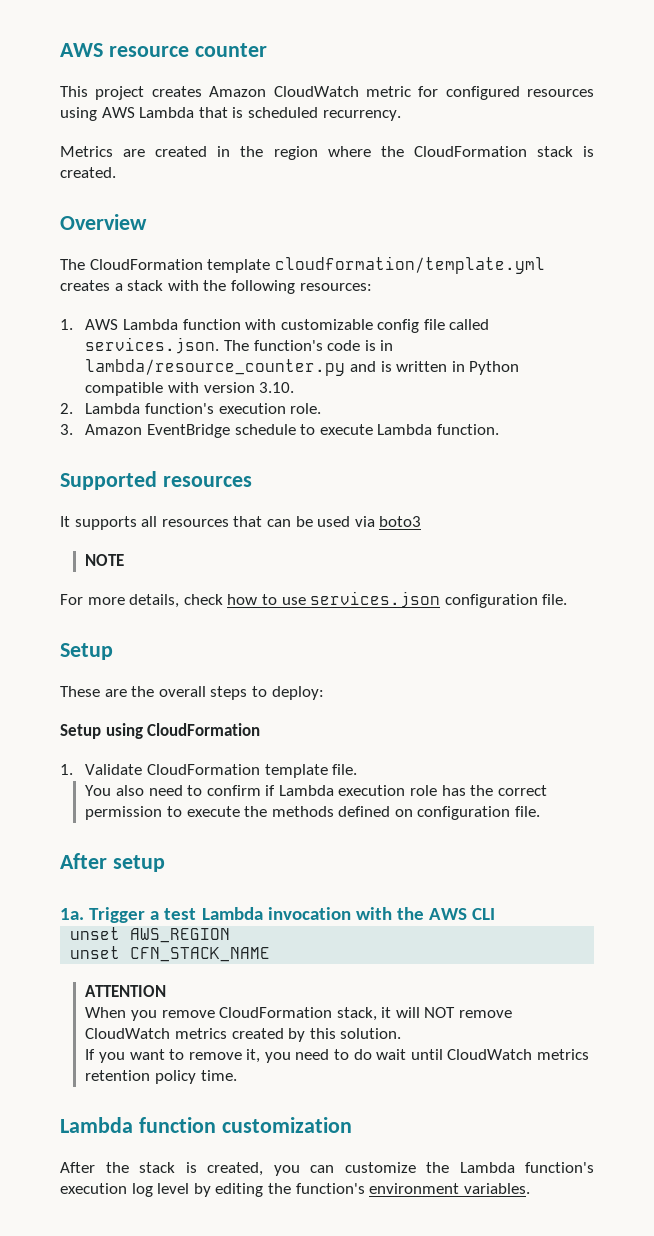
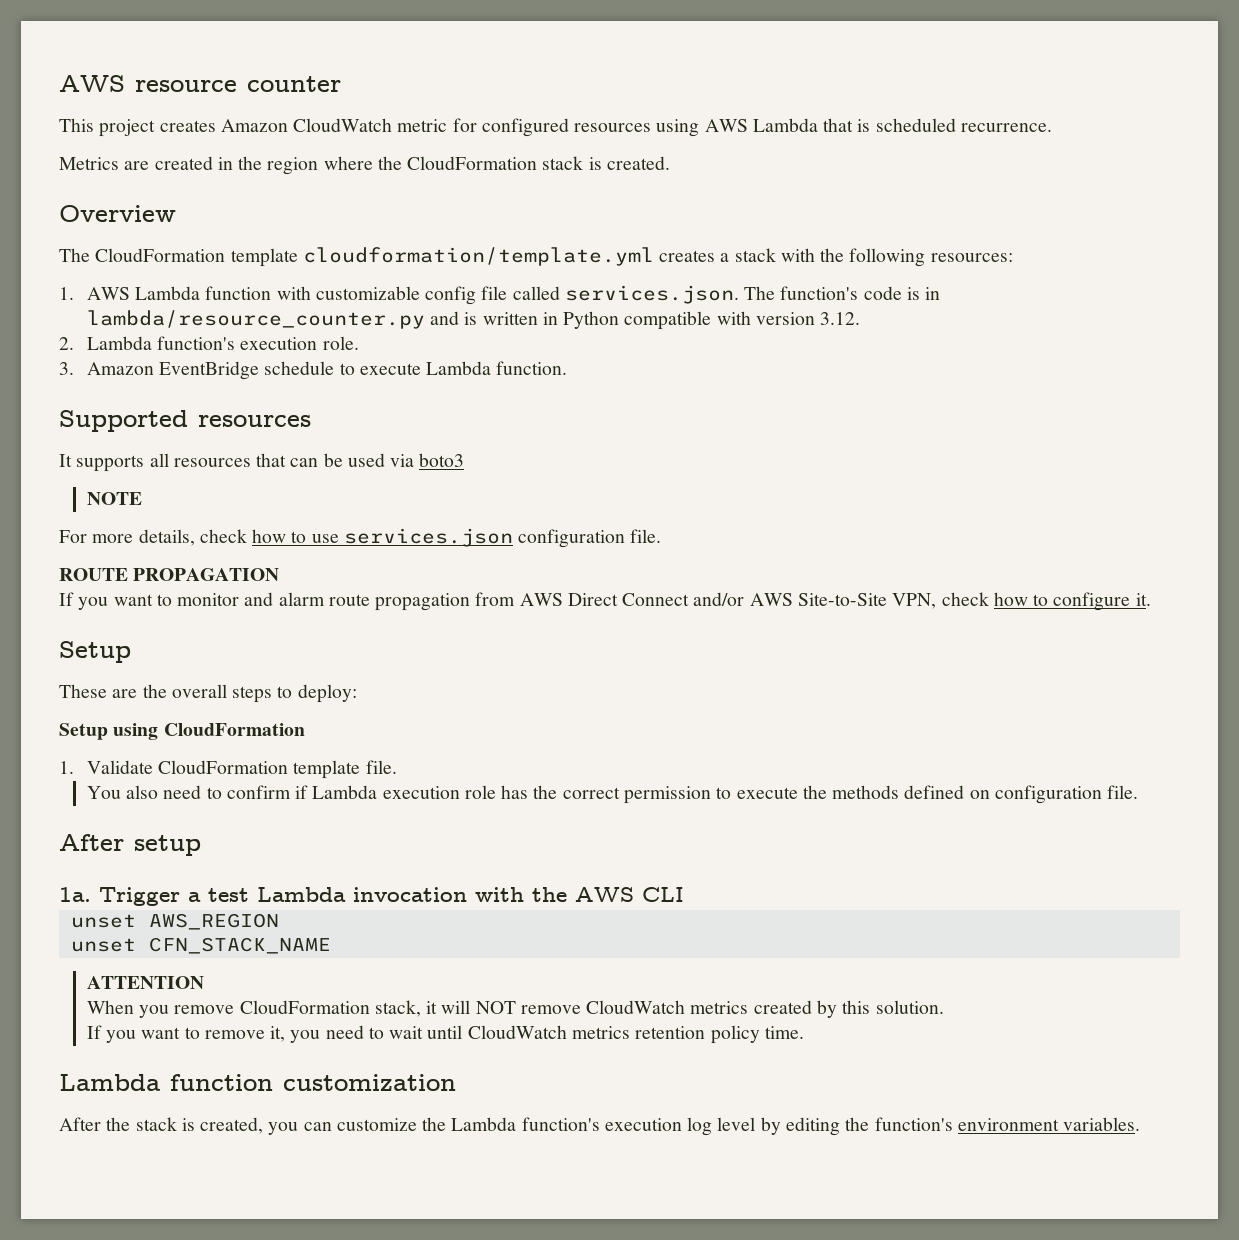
- This project creates Amazon CloudWatch metric for configured resources using AWS Lambda that is scheduled recurrency.
+ This project creates Amazon CloudWatch metric for configured resources using AWS Lambda that is scheduled recurrence.
- 1. AWS Lambda function with customizable config file called services.json. The function's code is in lambda/resource_counter.py and is written in Python compatible with version 3.10.
+ 1. AWS Lambda function with customizable config file called services.json. The function's code is in lambda/resource_counter.py and is written in Python compatible with version 3.12.
+ ROUTE PROPAGATION
+ If you want to monitor and alarm route propagation from AWS Direct Connect and/or AWS Site-to-Site VPN, check how to configure it.
- If you want to remove it, you need to do wait until CloudWatch metrics retention policy time.
+ If you want to remove it, you need to wait until CloudWatch metrics retention policy time.

